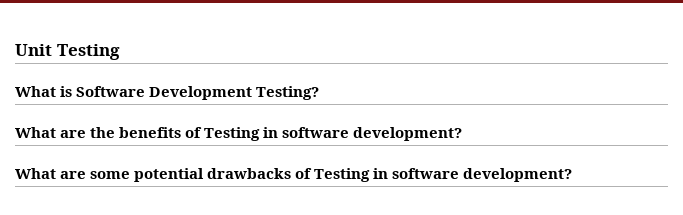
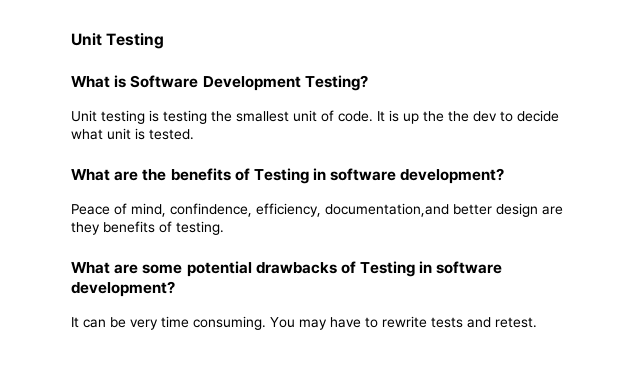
+ Unit testing is testing the smallest unit of code. It is up the the dev to decide what unit is tested.
+ Peace of mind, confindence, efficiency, documentation,and better design are they benefits of testing.
+ It can be very time consuming. You may have to rewrite tests and retest.

